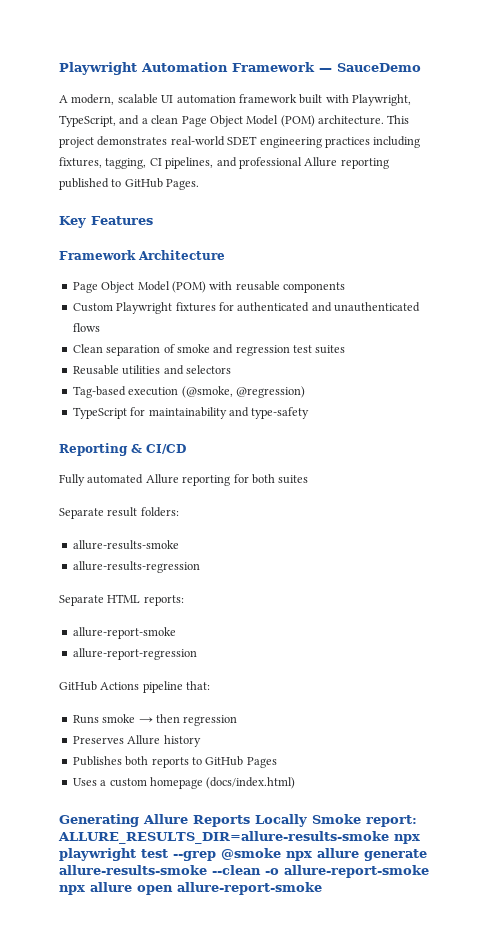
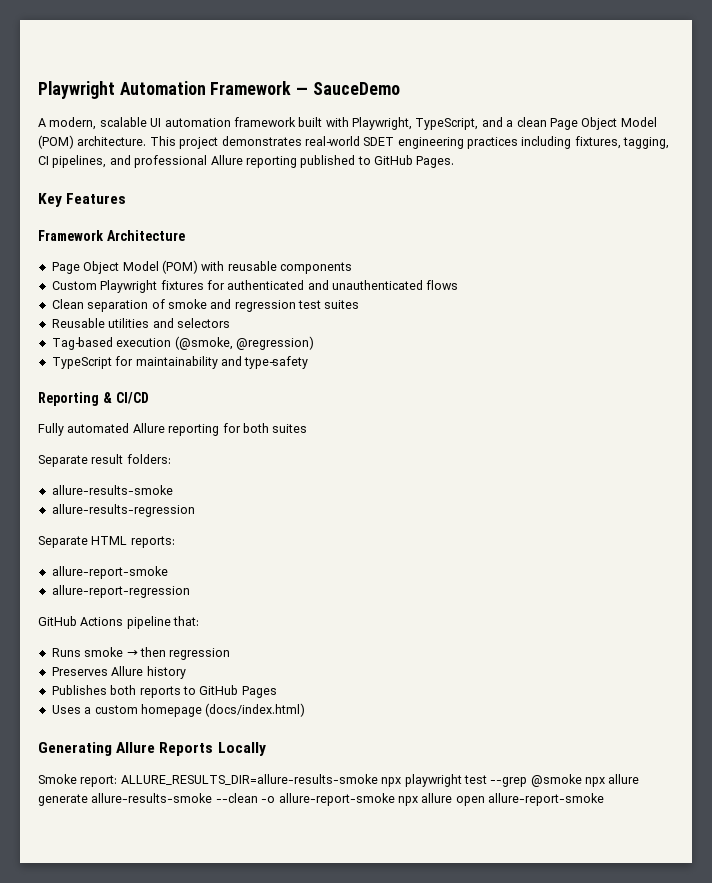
- Generating Allure Reports Locally Smoke report: ALLURE_RESULTS_DIR=allure-results-smoke npx playwright test --grep @smoke npx allure generate allure-results-smoke --clean -o allure-report-smoke npx allure open allure-report-smoke
+ Generating Allure Reports Locally
+ Smoke report: ALLURE_RESULTS_DIR=allure-results-smoke npx playwright test --grep @smoke npx allure generate allure-results-smoke --clean -o allure-report-smoke npx allure open allure-report-smoke

